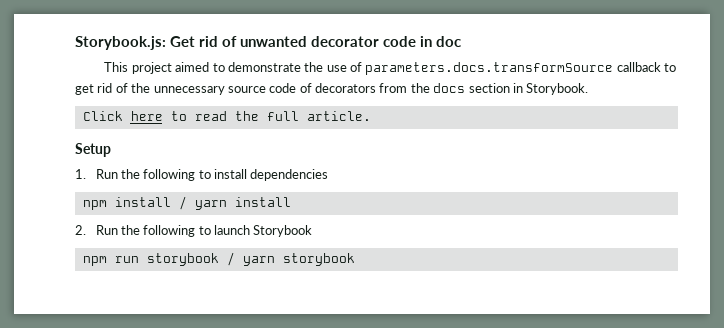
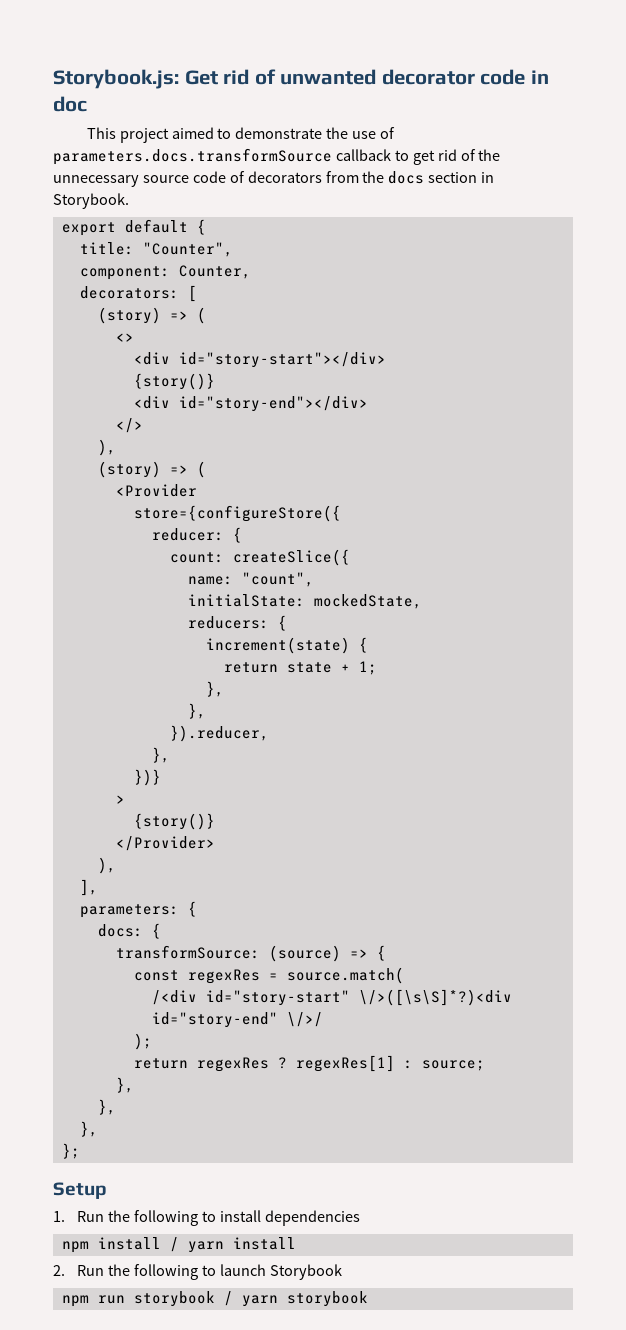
- Click here to read the full article.
+ export default {
+ title: "Counter",
+ component: Counter,
+ decorators: [
+ (story) => (
+ <>
+ <div id="story-start"></div>
+ {story()}
+ <div id="story-end"></div>
+ </>
+ ),
+ (story) => (
+ <Provider
+ store={configureStore({
+ reducer: {
+ count: createSlice({
+ name: "count",
+ initialState: mockedState,
+ reducers: {
+ increment(state) {
+ return state + 1;
+ },
+ },
+ }).reducer,
+ },
+ })}
+ >
+ {story()}
+ </Provider>
+ ),
+ ],
+ parameters: {
+ docs: {
+ transformSource: (source) => {
+ const regexRes = source.match(
+ /<div id="story-start" \/>([\s\S]*?)<div id="story-end" \/>/
+ );
+ return regexRes ? regexRes[1] : source;
+ },
+ },
+ },
+ };

